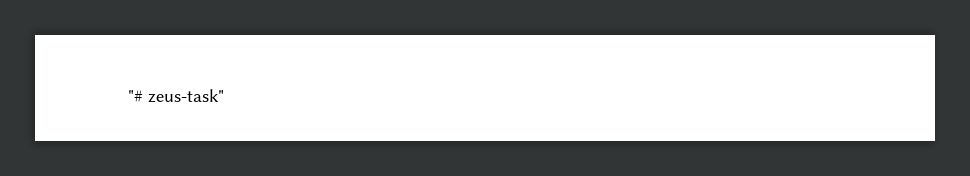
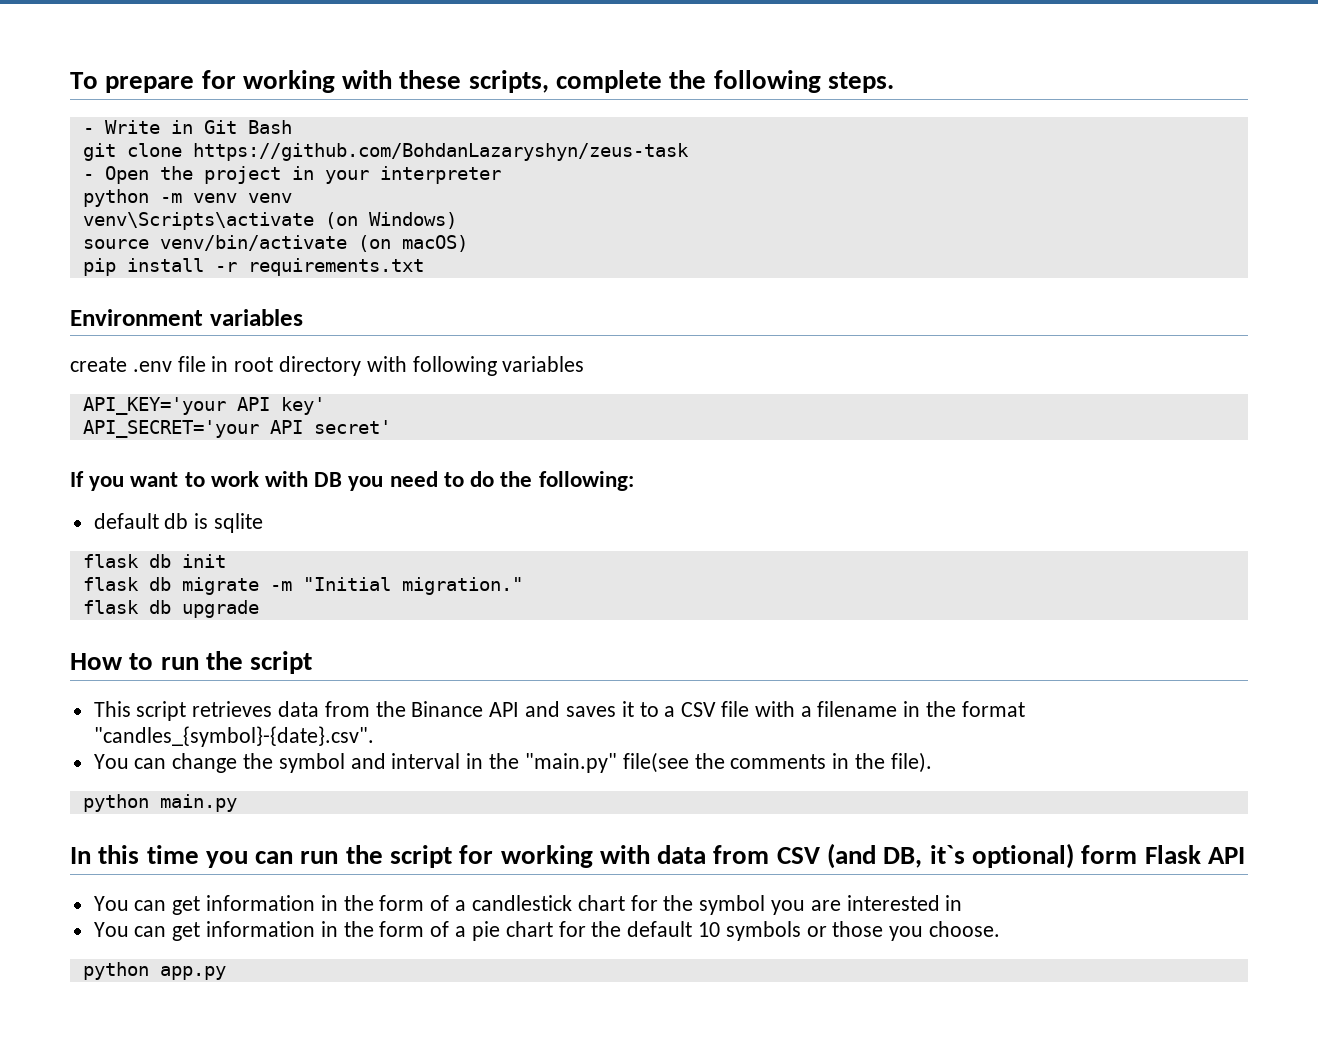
- "# zeus-task"
+ To prepare for working with these scripts, complete the following steps.
+ - Write in Git Bash
+ git clone https://github.com/BohdanLazaryshyn/zeus-task
+ - Open the project in your interpreter
+ python -m venv venv
+ venv\Scripts\activate (on Windows)
+ source venv/bin/activate (on macOS)
+ pip install -r requirements.txt
+ Environment variables
+ create .env file in root directory with following variables
+ API_KEY='your API key'
+ API_SECRET='your API secret'
+ If you want to work with DB you need to do the following:
+ default db is sqlite
+ flask db init
+ flask db migrate -m "Initial migration."
+ flask db upgrade
+ How to run the script
+ This script retrieves data from the Binance API and saves it to a CSV file with a filename in the format "candles_{symbol}-{date}.csv".
+ You can change the symbol and interval in the "main.py" file(see the comments in the file).
+ python main.py
+ In this time you can run the script for working with data from CSV (and DB, it`s optional) form Flask API
+ You can get information in the form of a candlestick chart for the symbol you are interested in
+ You can get information in the form of a pie chart for the default 10 symbols or those you choose.
+ python app.py

